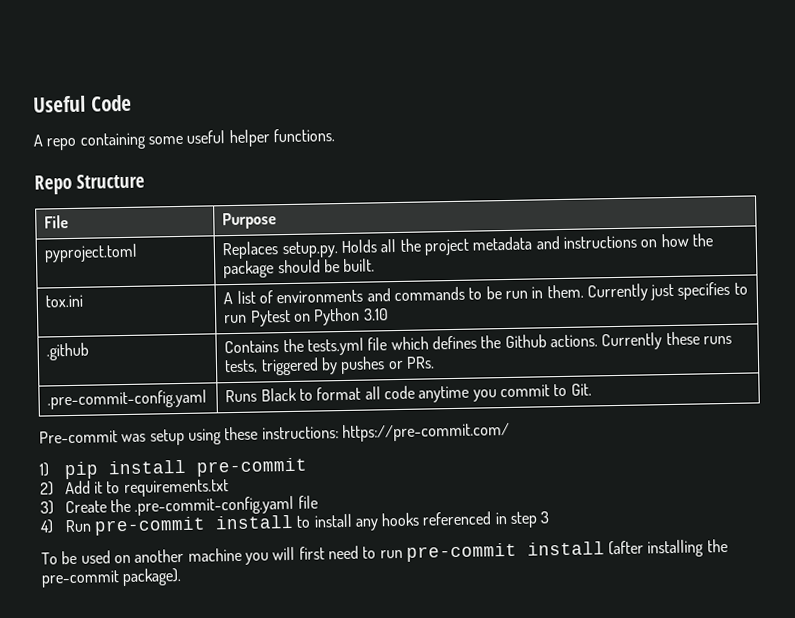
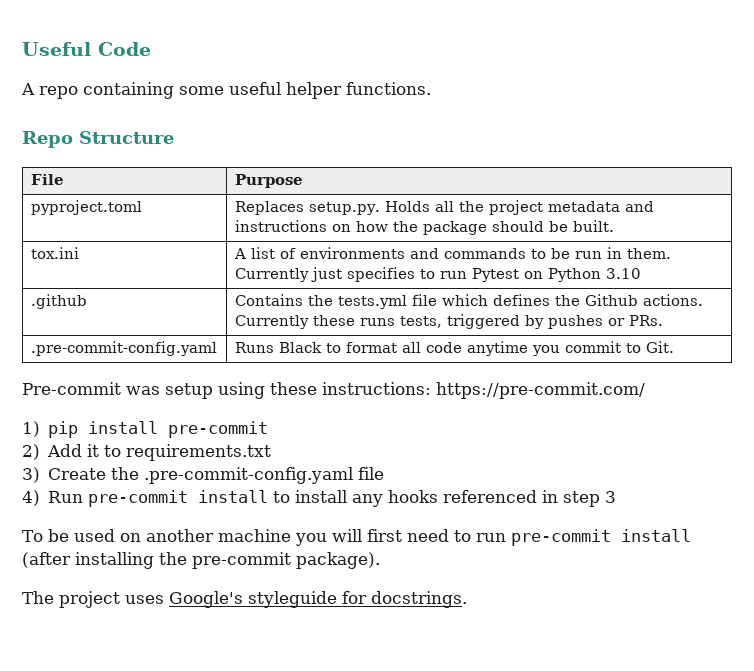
+ The project uses Google's styleguide for docstrings.

